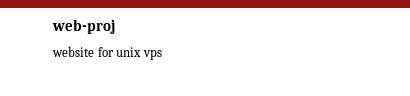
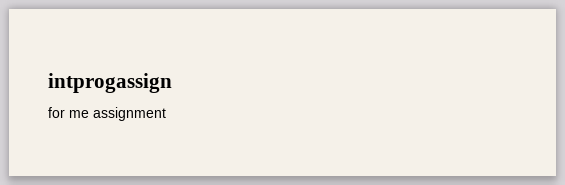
- web-proj
- website for unix vps
+ intprogassign
+ for me assignment

